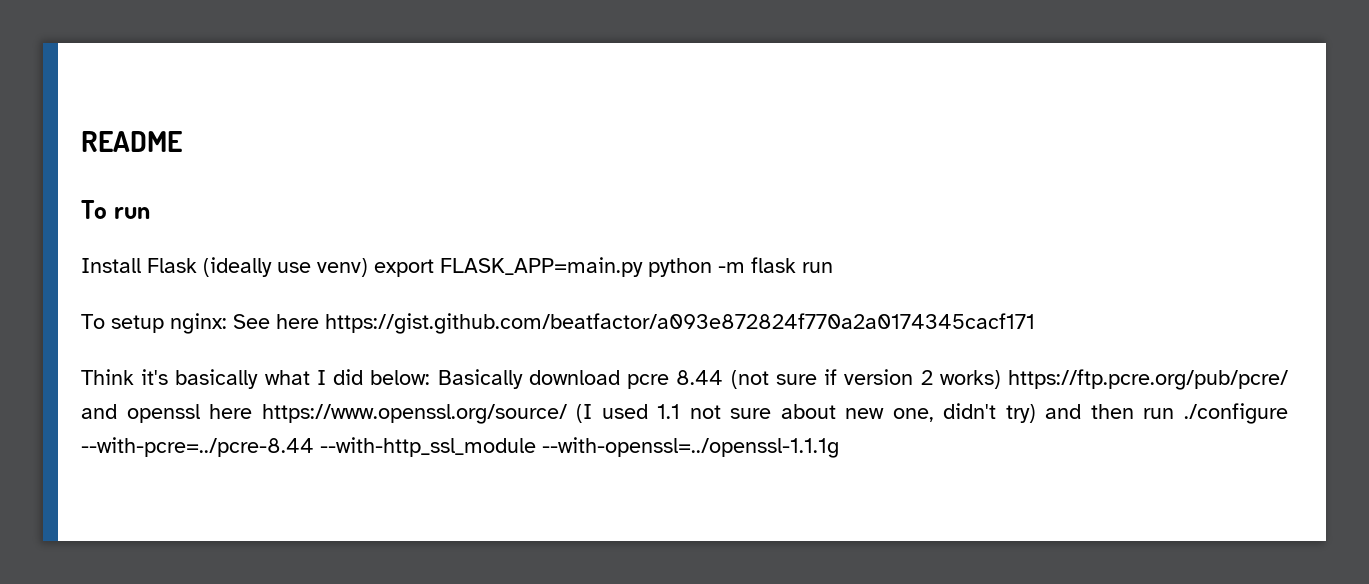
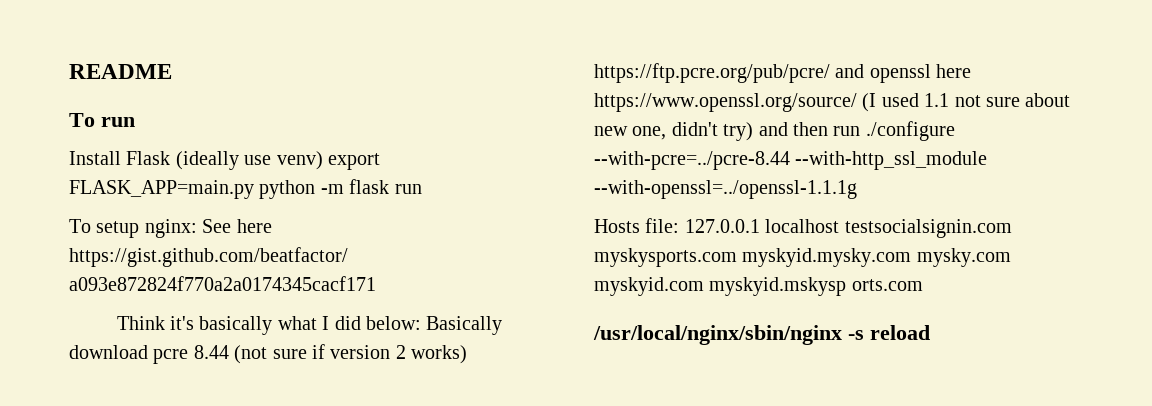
+ Hosts file: 127.0.0.1 localhost testsocialsignin.com myskysports.com myskyid.mysky.com mysky.com myskyid.com myskyid.mskysp orts.com
+ /usr/local/nginx/sbin/nginx -s reload

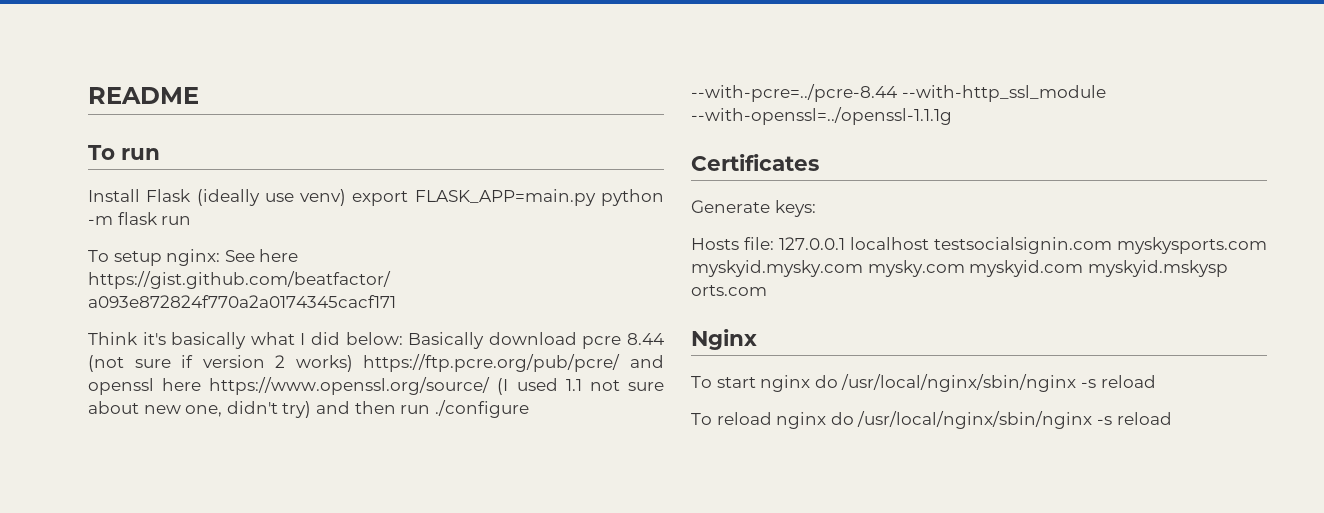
+ Certificates
+ Generate keys:
- /usr/local/nginx/sbin/nginx -s reload
+ Nginx
+ To start nginx do /usr/local/nginx/sbin/nginx -s reload
+ To reload nginx do /usr/local/nginx/sbin/nginx -s reload

